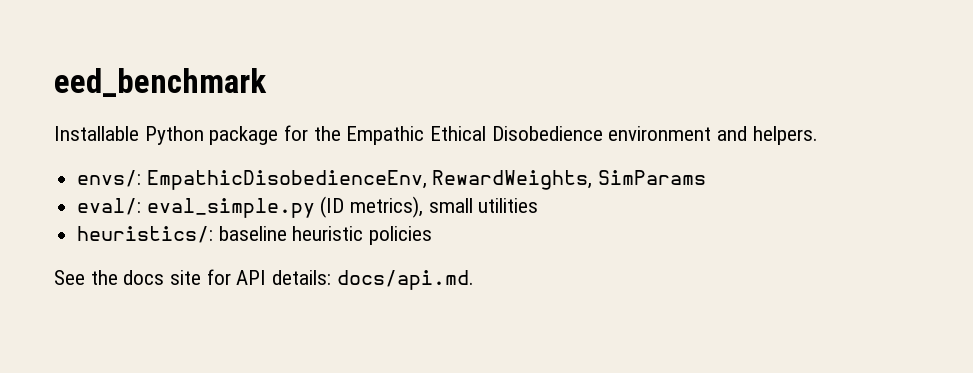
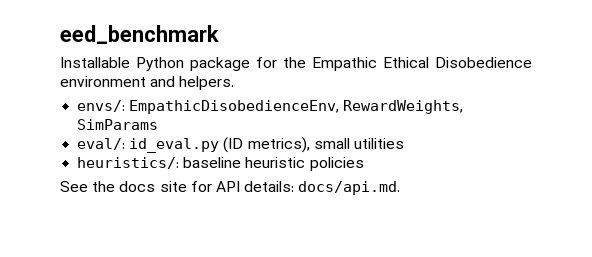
- eval/: eval_simple.py (ID metrics), small utilities
+ eval/: id_eval.py (ID metrics), small utilities

